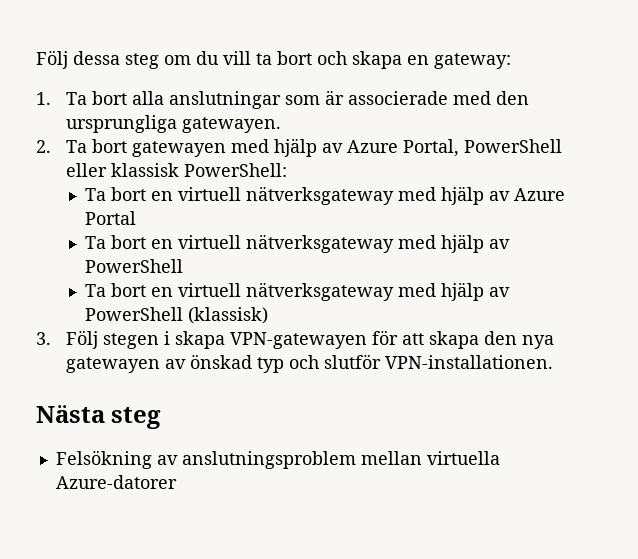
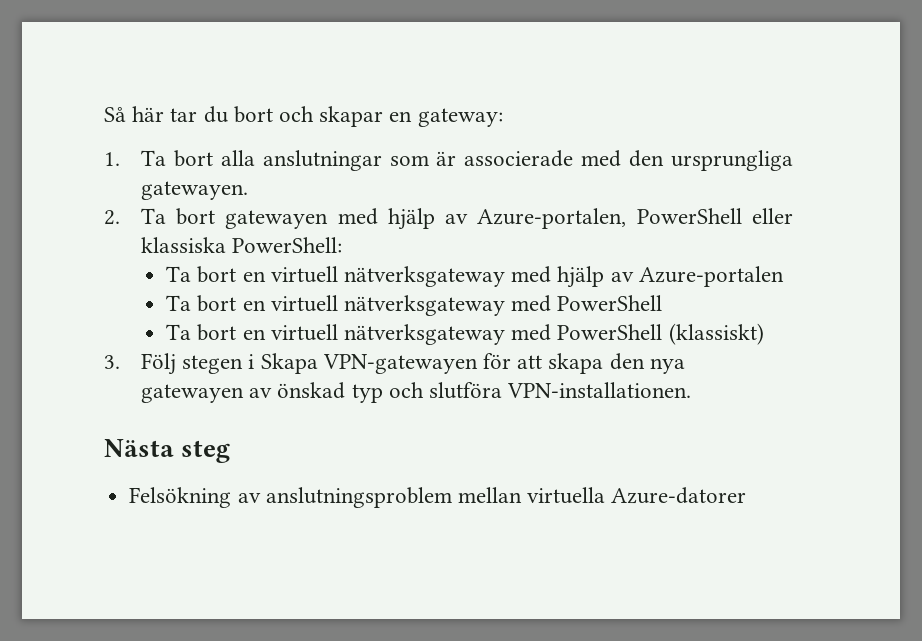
- Följ dessa steg om du vill ta bort och skapa en gateway:
+ Så här tar du bort och skapar en gateway:
- 2. Ta bort gatewayen med hjälp av Azure Portal, PowerShell eller klassisk PowerShell:
+ 2. Ta bort gatewayen med hjälp av Azure-portalen, PowerShell eller klassiska PowerShell:
- Ta bort en virtuell nätverksgateway med hjälp av Azure Portal
- Ta bort en virtuell nätverksgateway med hjälp av PowerShell
+ Ta bort en virtuell nätverksgateway med hjälp av Azure-portalen
+ Ta bort en virtuell nätverksgateway med PowerShell
- Ta bort en virtuell nätverksgateway med hjälp av PowerShell (klassisk)
+ Ta bort en virtuell nätverksgateway med PowerShell (klassiskt)
- 3. Följ stegen i skapa VPN-gatewayen för att skapa den nya gatewayen av önskad typ och slutför VPN-installationen.
+ 3. Följ stegen i Skapa VPN-gatewayen för att skapa den nya gatewayen av önskad typ och slutföra VPN-installationen.

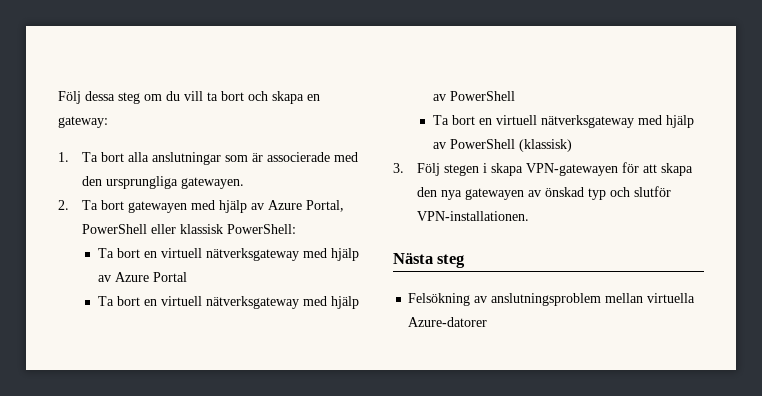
- Så här tar du bort och skapar en gateway:
+ Följ dessa steg om du vill ta bort och skapa en gateway:
- 2. Ta bort gatewayen med hjälp av Azure-portalen, PowerShell eller klassiska PowerShell:
+ 2. Ta bort gatewayen med hjälp av Azure Portal, PowerShell eller klassisk PowerShell:
- Ta bort en virtuell nätverksgateway med hjälp av Azure-portalen
- Ta bort en virtuell nätverksgateway med PowerShell
+ Ta bort en virtuell nätverksgateway med hjälp av Azure Portal
+ Ta bort en virtuell nätverksgateway med hjälp av PowerShell
- Ta bort en virtuell nätverksgateway med PowerShell (klassiskt)
+ Ta bort en virtuell nätverksgateway med hjälp av PowerShell (klassisk)
- 3. Följ stegen i Skapa VPN-gatewayen för att skapa den nya gatewayen av önskad typ och slutföra VPN-installationen.
+ 3. Följ stegen i skapa VPN-gatewayen för att skapa den nya gatewayen av önskad typ och slutför VPN-installationen.

